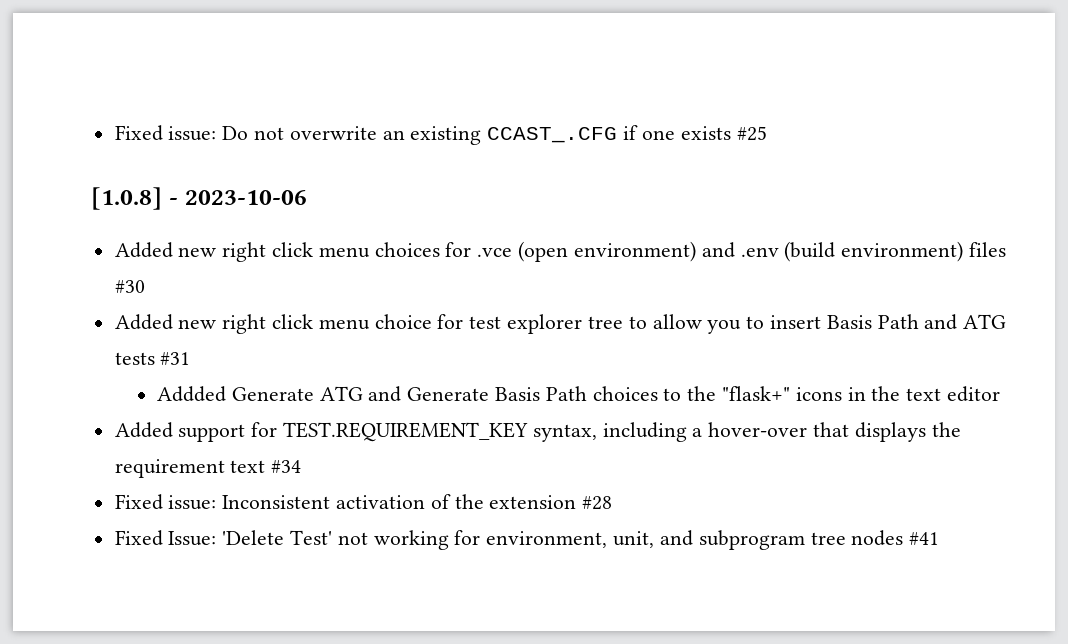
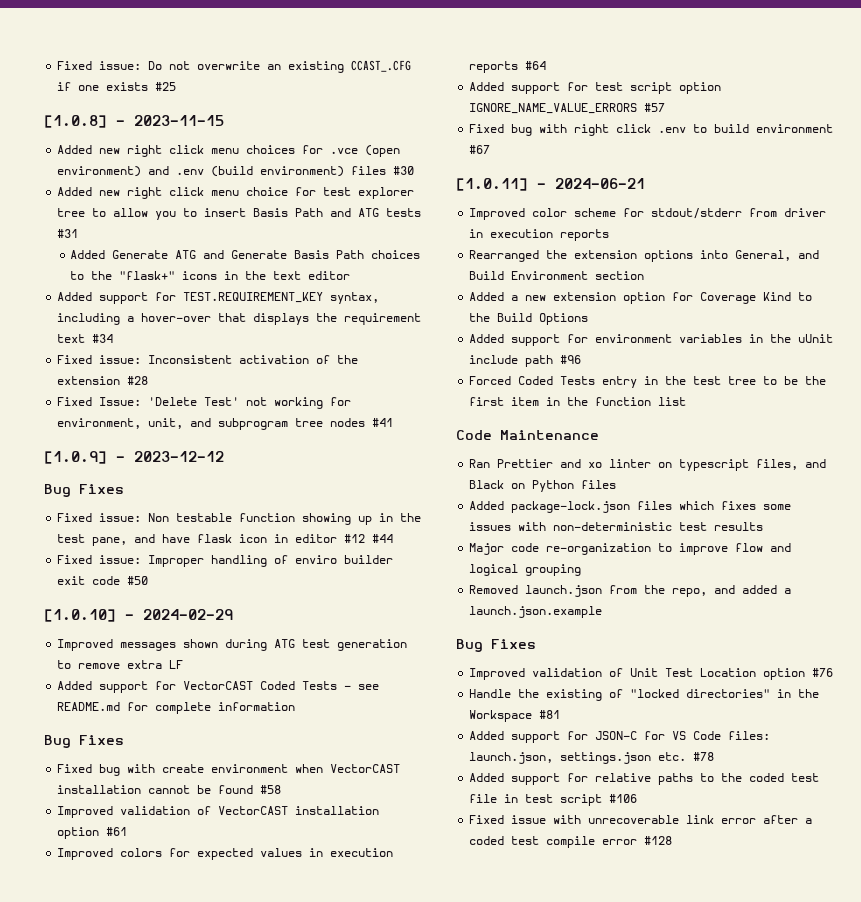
- [1.0.8] - 2023-10-06
+ [1.0.8] - 2023-11-15
- Addded Generate ATG and Generate Basis Path choices to the "flask+" icons in the text editor
+ Added Generate ATG and Generate Basis Path choices to the "flask+" icons in the text editor
+ [1.0.9] - 2023-12-12
+ Bug Fixes
+ Fixed issue: Non testable function showing up in the test pane, and have flask icon in editor #12 #44
+ Fixed issue: Improper handling of enviro builder exit code #50
+ [1.0.10] - 2024-02-29
+ Improved messages shown during ATG test generation to remove extra LF
+ Added support for VectorCAST Coded Tests - see README.md for complete information
+ Bug Fixes
+ Fixed bug with create environment when VectorCAST installation cannot be found #58
+ Improved validation of VectorCAST installation option #61
+ Improved colors for expected values in execution reports #64
+ Added support for test script option IGNORE_NAME_VALUE_ERRORS #57
+ Fixed bug with right click .env to build environment #67
+ [1.0.11] - 2024-06-21
+ Improved color scheme for stdout/stderr from driver in execution reports
+ Rearranged the extension options into General, and Build Environment section
+ Added a new extension option for Coverage Kind to the Build Options
+ Added support for environment variables in the uUnit include path #96
+ Forced Coded Tests entry in the test tree to be the first item in the function list
+ Code Maintenance
+ Ran Prettier and xo linter on typescript files, and Black on Python files
+ Added package-lock.json files which fixes some issues with non-deterministic test results
+ Major code re-organization to improve flow and logical grouping
+ Removed launch.json from the repo, and added a launch.json.example
+ Bug Fixes
+ Improved validation of Unit Test Location option #76
+ Handle the existing of "locked directories" in the Workspace #81
+ Added support for JSON-C for VS Code files: launch.json, settings.json etc. #78
+ Added support for relative paths to the coded test file in test script #106
+ Fixed issue with unrecoverable link error after a coded test compile error #128

